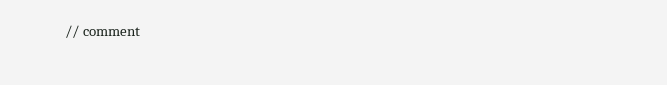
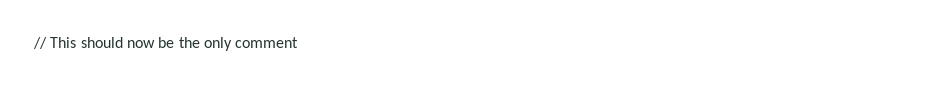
- // comment
+ // This should now be the only comment

